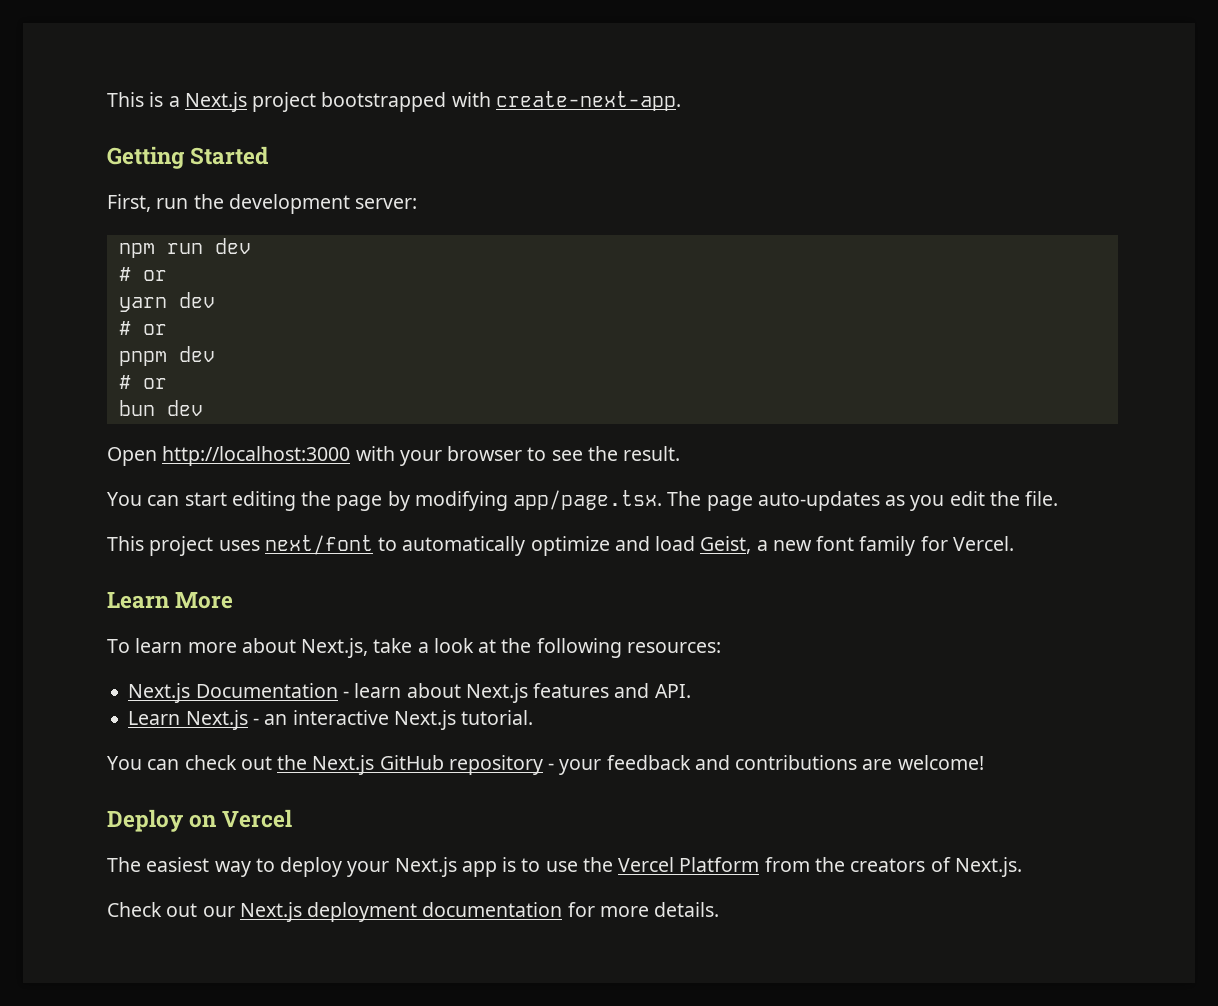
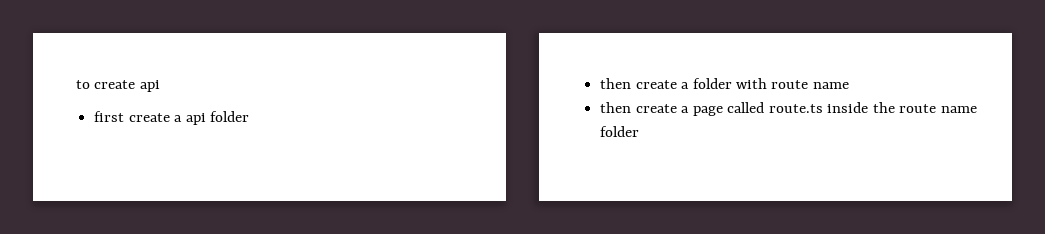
- This is a Next.js project bootstrapped with create-next-app.
- Getting Started
- First, run the development server:
- npm run dev
- # or
- yarn dev
- # or
- pnpm dev
- # or
- bun dev
- Open http://localhost:3000 with your browser to see the result.
- You can start editing the page by modifying app/page.tsx. The page auto-updates as you edit the file.
- This project uses next/font to automatically optimize and load Geist, a new font family for Vercel.
- Learn More
- To learn more about Next.js, take a look at the following resources:
- Next.js Documentation - learn about Next.js features and API.
- Learn Next.js - an interactive Next.js tutorial.
- You can check out the Next.js GitHub repository - your feedback and contributions are welcome!
- Deploy on Vercel
- The easiest way to deploy your Next.js app is to use the Vercel Platform from the creators of Next.js.
- Check out our Next.js deployment documentation for more details.
+ to create api
+ first create a api folder
+ then create a folder with route name
+ then create a page called route.ts inside the route name folder

